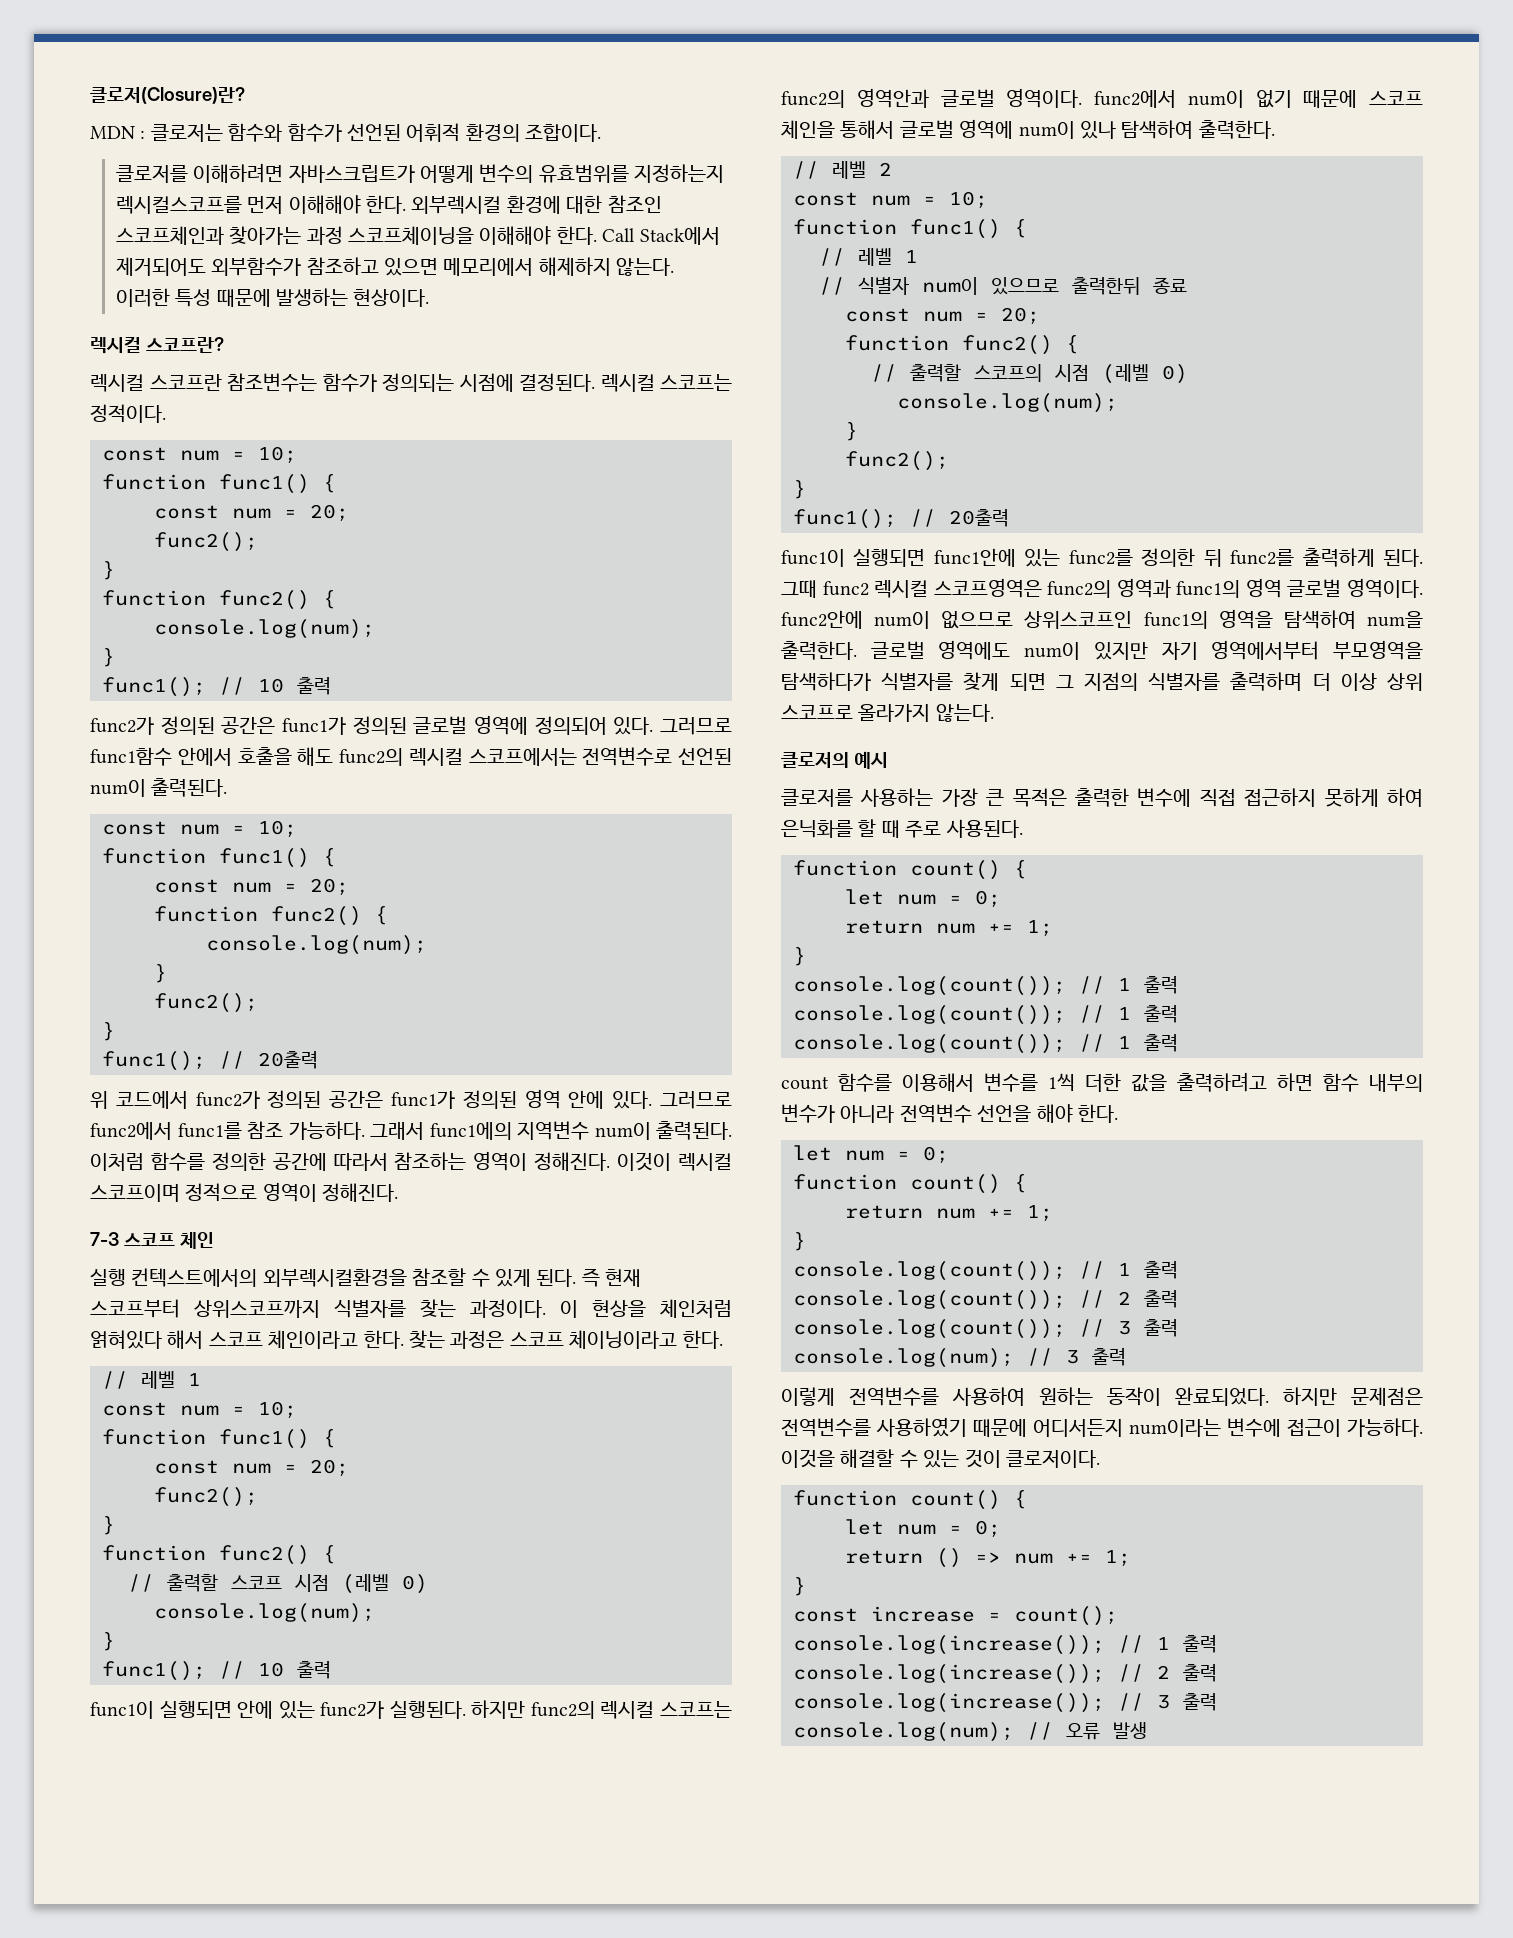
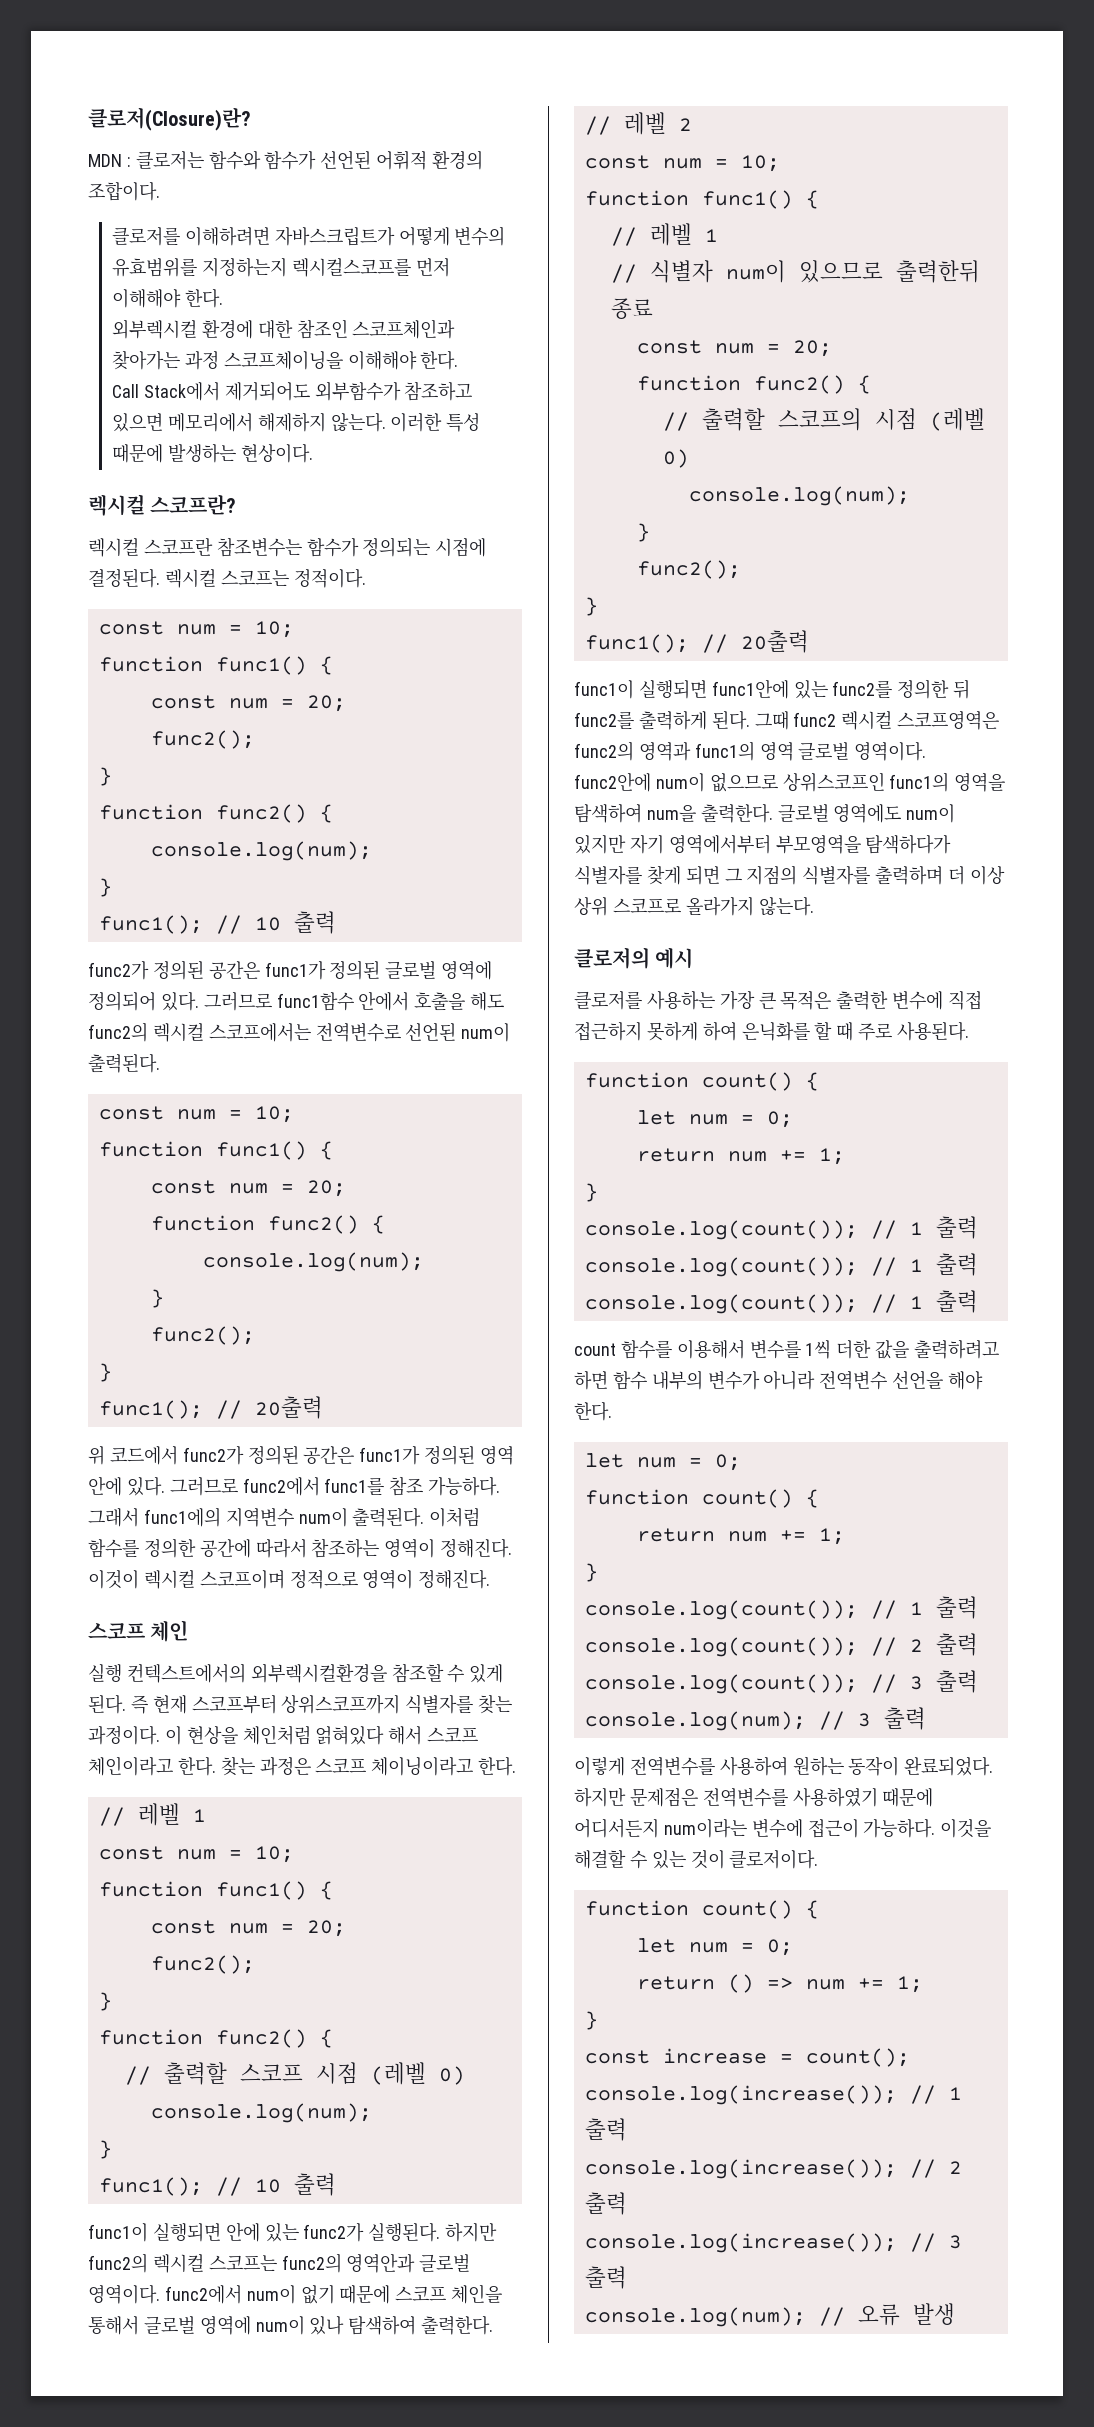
- 클로저를 이해하려면 자바스크립트가 어떻게 변수의 유효범위를 지정하는지 렉시컬스코프를 먼저 이해해야 한다. 외부렉시컬 환경에 대한 참조인 스코프체인과 찾아가는 과정 스코프체이닝을 이해해야 한다. Call Stack에서 제거되어도 외부함수가 참조하고 있으면 메모리에서 해제하지 않는다.
+ 클로저를 이해하려면 자바스크립트가 어떻게 변수의 유효범위를 지정하는지 렉시컬스코프를 먼저 이해해야 한다.
+ 외부렉시컬 환경에 대한 참조인 스코프체인과 찾아가는 과정 스코프체이닝을 이해해야 한다.
+ Call Stack에서 제거되어도 외부함수가 참조하고 있으면 메모리에서 해제하지 않는다.
- 7-3 스코프 체인
+ 스코프 체인

